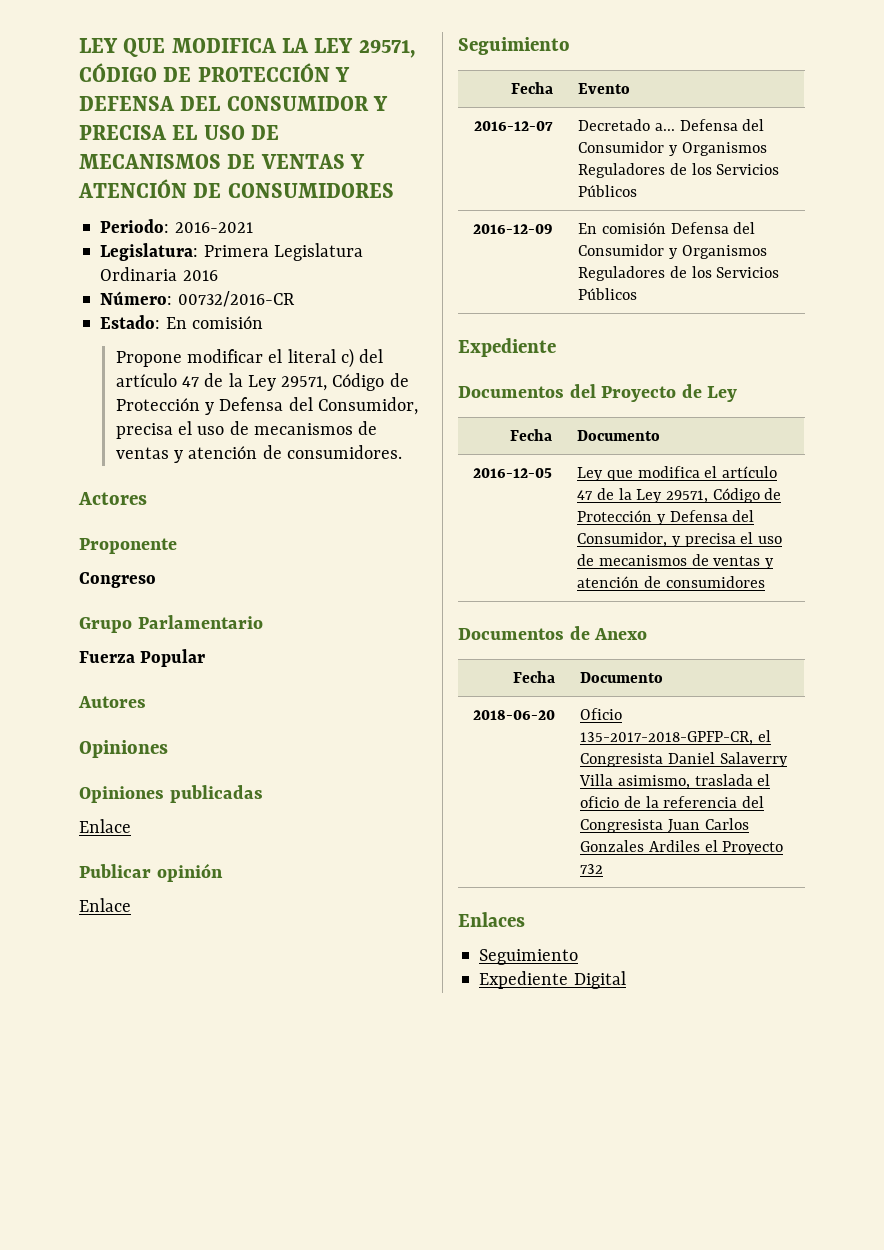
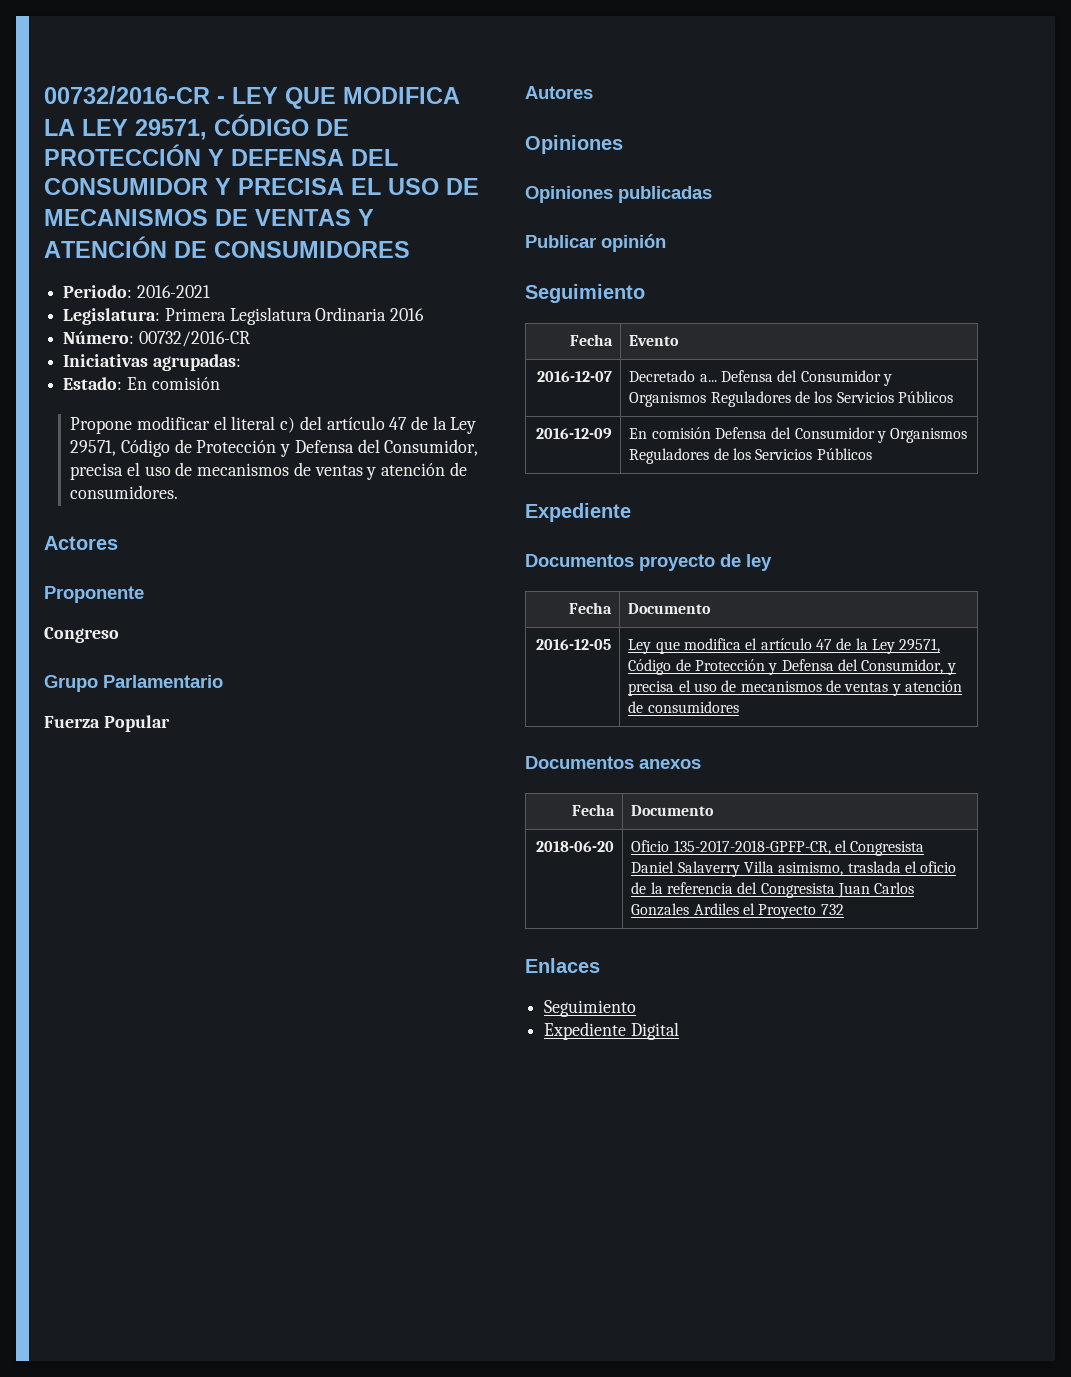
- LEY QUE MODIFICA LA LEY 29571, CÓDIGO DE PROTECCIÓN Y DEFENSA DEL CONSUMIDOR Y PRECISA EL USO DE MECANISMOS DE VENTAS Y ATENCIÓN DE CONSUMIDORES
+ 00732/2016-CR - LEY QUE MODIFICA LA LEY 29571, CÓDIGO DE PROTECCIÓN Y DEFENSA DEL CONSUMIDOR Y PRECISA EL USO DE MECANISMOS DE VENTAS Y ATENCIÓN DE CONSUMIDORES
+ Iniciativas agrupadas:
  Opiniones publicadas
- Enlace
  Publicar opinión
- Enlace
- Documentos del Proyecto de Ley
+ Documentos proyecto de ley
- Documentos de Anexo
+ Documentos anexos

